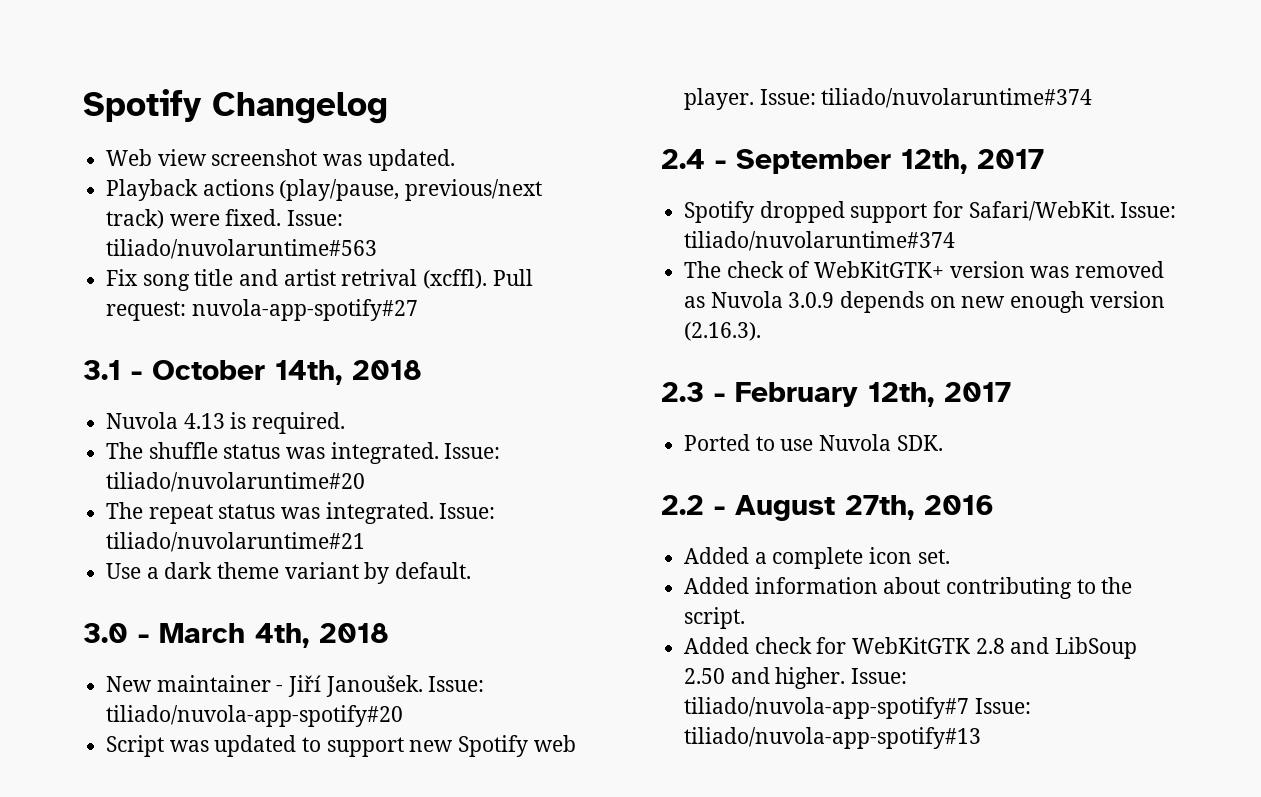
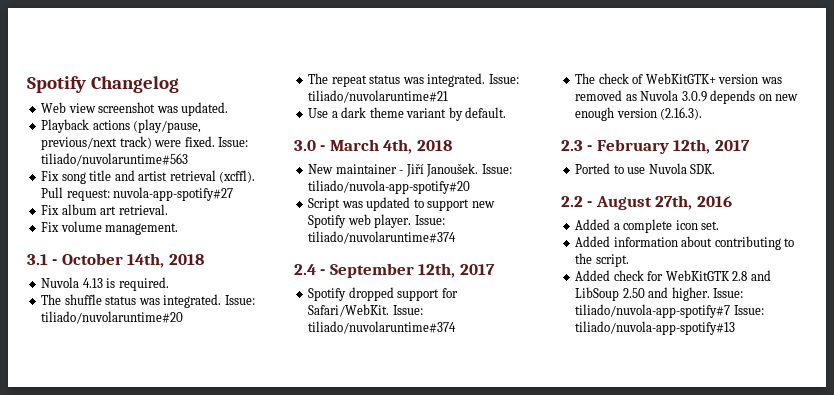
- Fix song title and artist retrival (xcffl).
+ Fix song title and artist retrieval (xcffl).
+ Fix album art retrieval.
+ Fix volume management.

